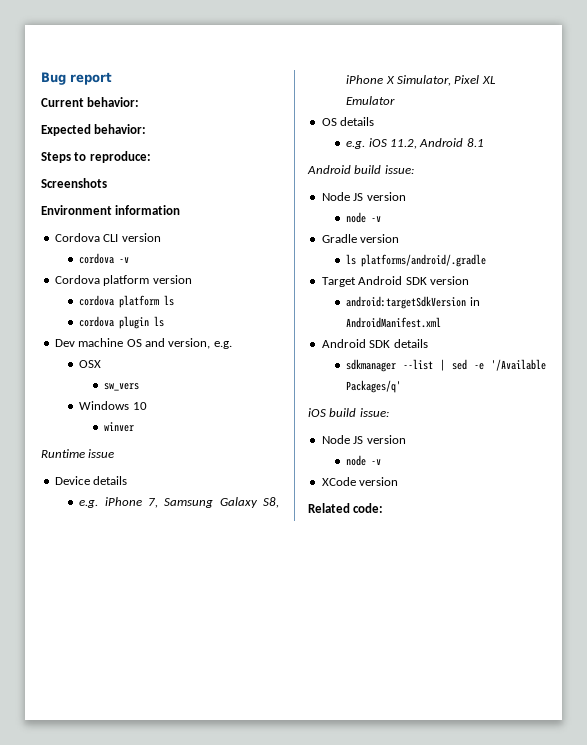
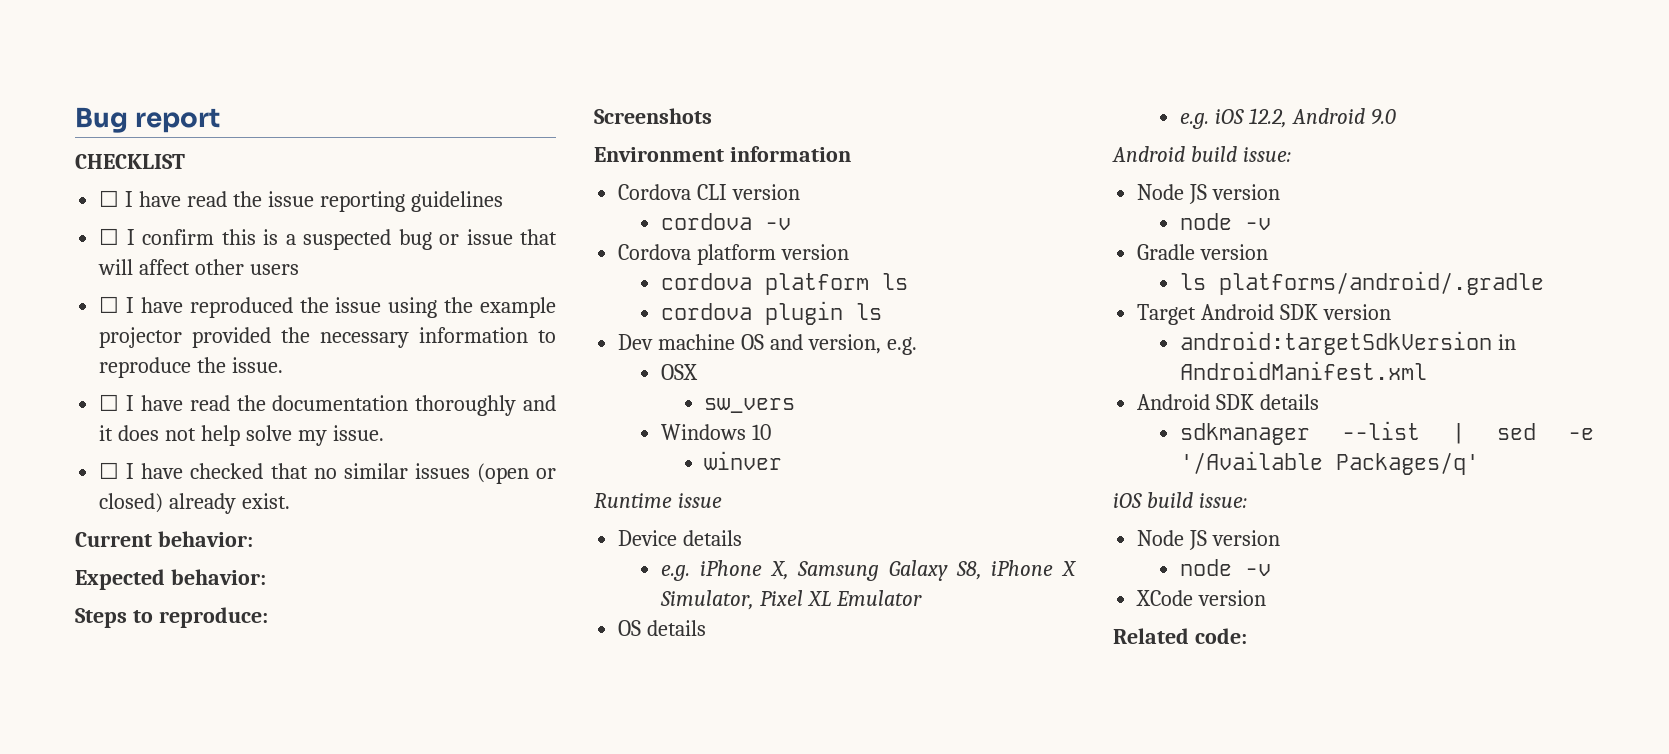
+ CHECKLIST
+ ☐ I have read the issue reporting guidelines
+ ☐ I confirm this is a suspected bug or issue that will affect other users
+ ☐ I have reproduced the issue using the example projector provided the necessary information to reproduce the issue.
+ ☐ I have read the documentation thoroughly and it does not help solve my issue.
+ ☐ I have checked that no similar issues (open or closed) already exist.
- e.g. iPhone 7, Samsung Galaxy S8, iPhone X Simulator, Pixel XL Emulator
+ e.g. iPhone X, Samsung Galaxy S8, iPhone X Simulator, Pixel XL Emulator
- e.g. iOS 11.2, Android 8.1
+ e.g. iOS 12.2, Android 9.0

